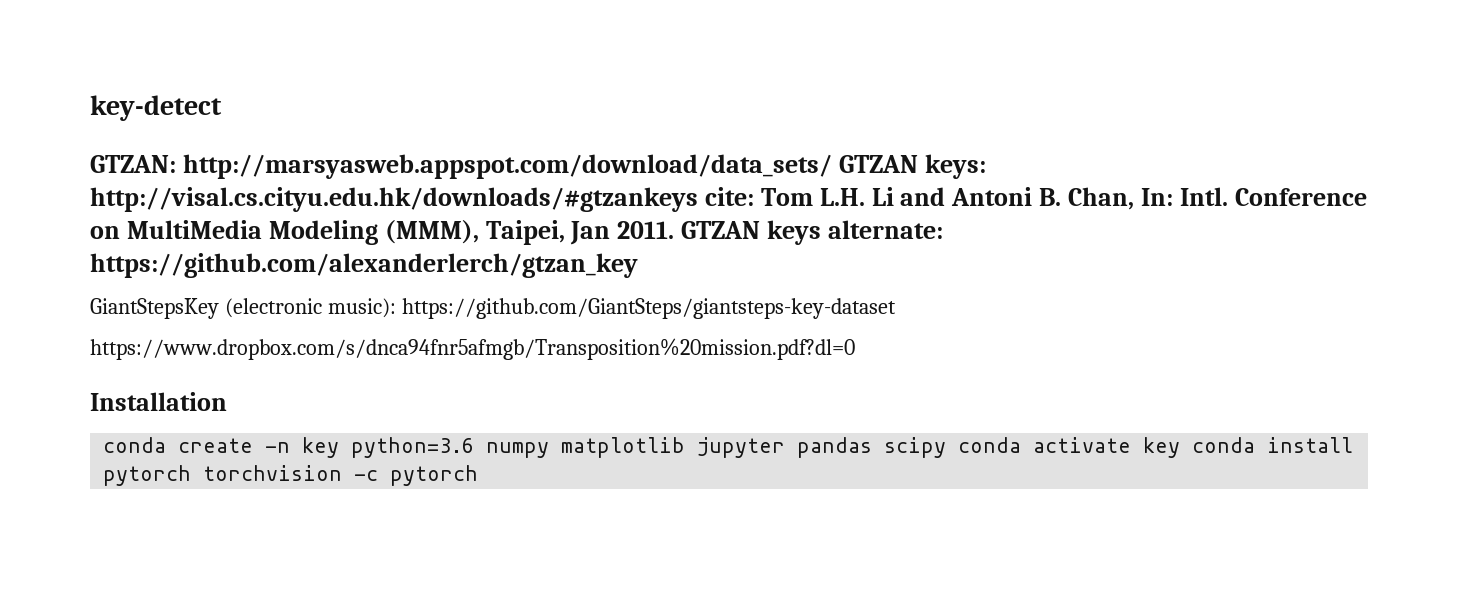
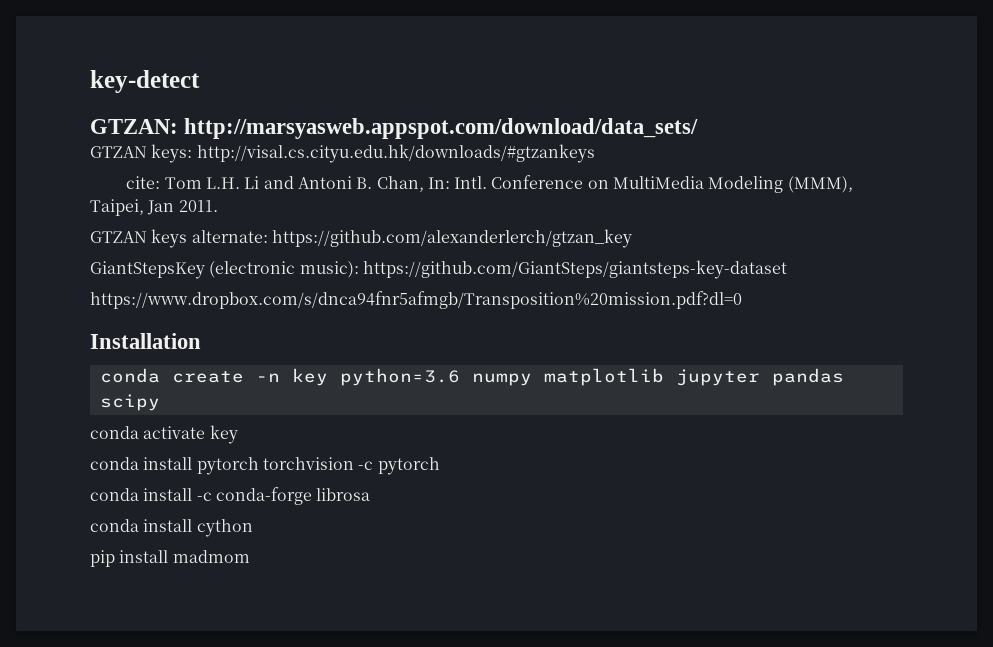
- GTZAN: http://marsyasweb.appspot.com/download/data_sets/ GTZAN keys: http://visal.cs.cityu.edu.hk/downloads/#gtzankeys cite: Tom L.H. Li and Antoni B. Chan, In: Intl.
+ GTZAN: http://marsyasweb.appspot.com/download/data_sets/
+ GTZAN keys: http://visal.cs.cityu.edu.hk/downloads/#gtzankeys
+ cite: Tom L.H. Li and Antoni B. Chan, In: Intl.
- Conference on MultiMedia Modeling (MMM), Taipei, Jan 2011. GTZAN keys alternate: https://github.com/alexanderlerch/gtzan_key
+ Conference on MultiMedia Modeling (MMM), Taipei, Jan 2011.
+ GTZAN keys alternate: https://github.com/alexanderlerch/gtzan_key
- conda create -n key python=3.6 numpy matplotlib jupyter pandas scipy conda activate key conda install pytorch torchvision -c pytorch
+ conda create -n key python=3.6 numpy matplotlib jupyter pandas scipy
+ conda activate key
+ conda install pytorch torchvision -c pytorch
+ conda install -c conda-forge librosa
+ conda install cython
+ pip install madmom

